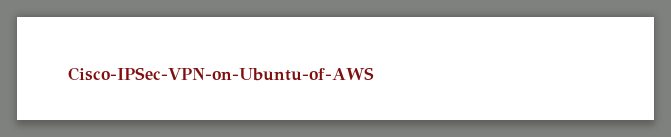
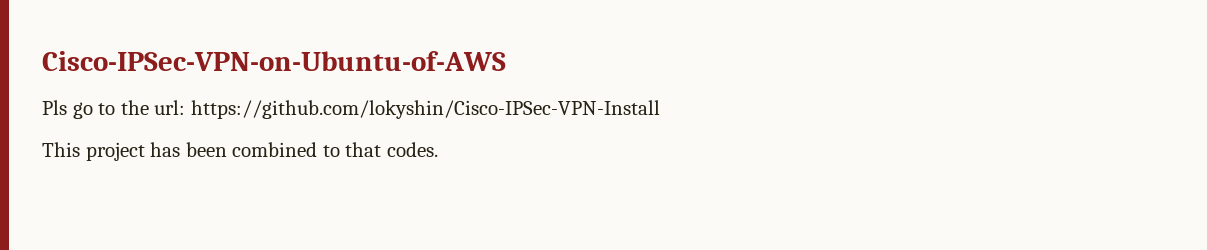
+ Pls go to the url: https://github.com/lokyshin/Cisco-IPSec-VPN-Install
+ This project has been combined to that codes.

